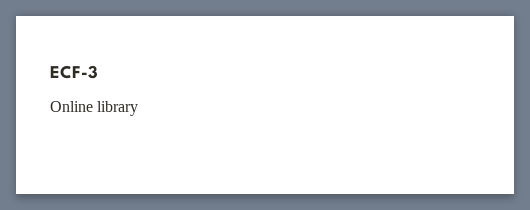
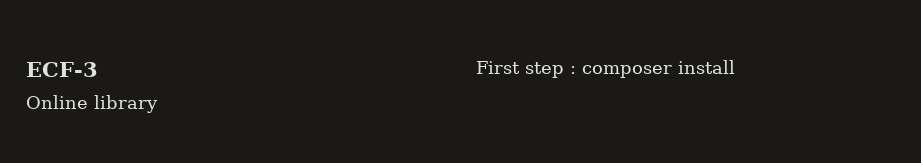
+ First step : composer install

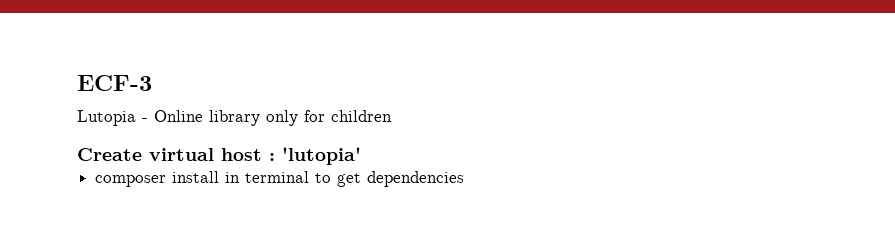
- Online library
- First step : composer install
+ Lutopia - Online library only for children
+ Create virtual host : 'lutopia'
+ composer install in terminal to get dependencies

